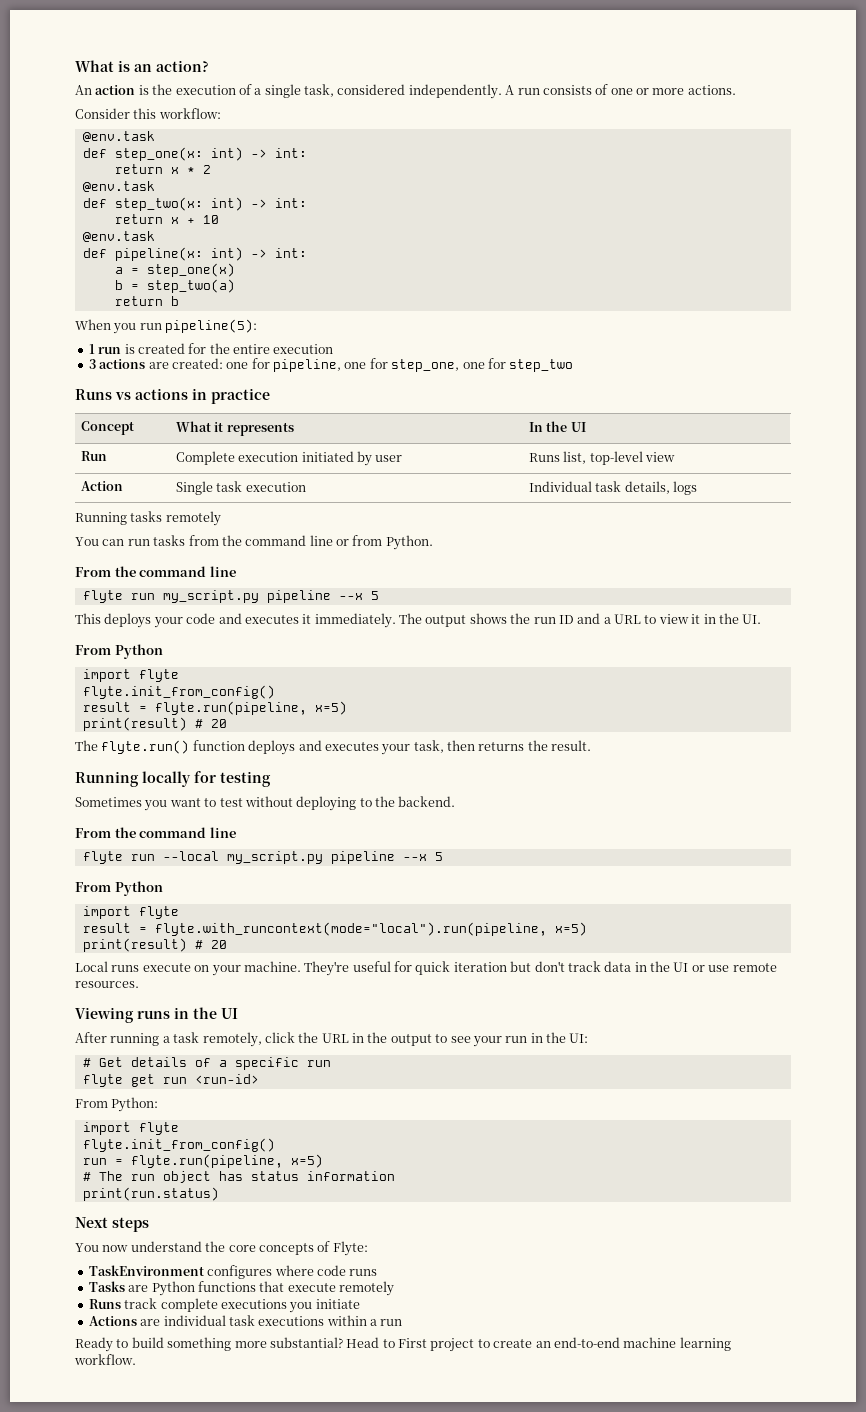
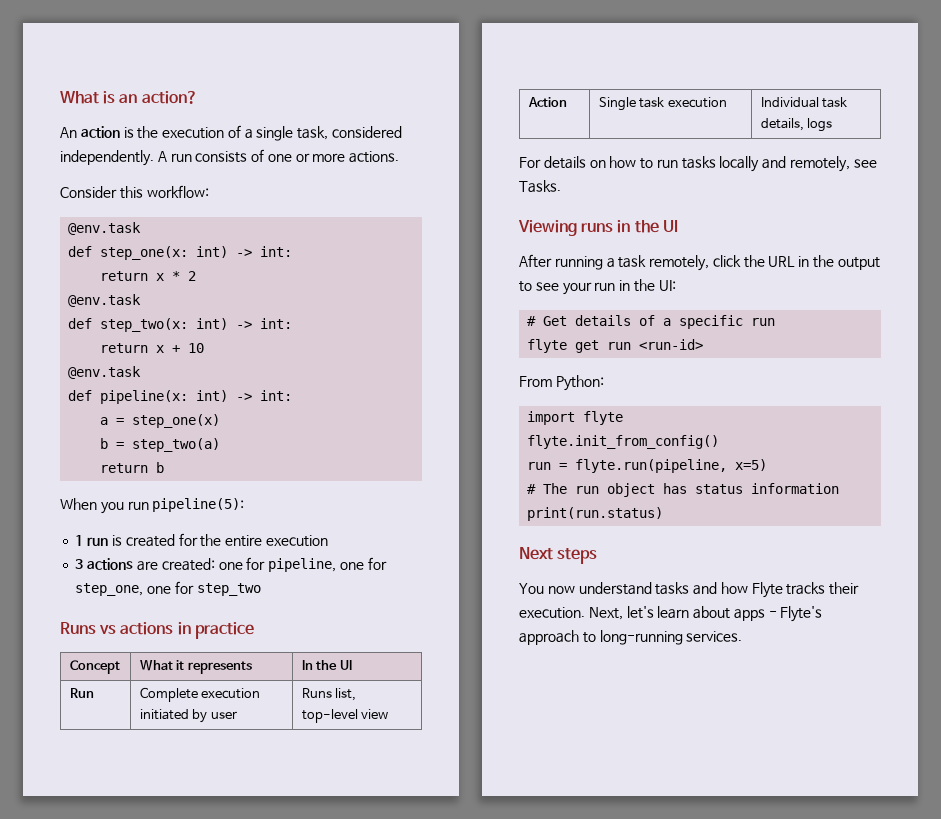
- Running tasks remotely
- You can run tasks from the command line or from Python.
- From the command line
- flyte run my_script.py pipeline --x 5
- This deploys your code and executes it immediately. The output shows the run ID and a URL to view it in the UI.
- From Python
- import flyte
- flyte.init_from_config()
- result = flyte.run(pipeline, x=5)
- print(result) # 20
- The flyte.run() function deploys and executes your task, then returns the result.
- Running locally for testing
- Sometimes you want to test without deploying to the backend.
- From the command line
- flyte run --local my_script.py pipeline --x 5
- From Python
- import flyte
- result = flyte.with_runcontext(mode="local").run(pipeline, x=5)
- print(result) # 20
- Local runs execute on your machine. They're useful for quick iteration but don't track data in the UI or use remote resources.
+ For details on how to run tasks locally and remotely, see Tasks.
- You now understand the core concepts of Flyte:
- TaskEnvironment configures where code runs
- Tasks are Python functions that execute remotely
- Runs track complete executions you initiate
- Actions are individual task executions within a run
- Ready to build something more substantial? Head to First project to create an end-to-end machine learning workflow.
+ You now understand tasks and how Flyte tracks their execution. Next, let's learn about apps - Flyte's approach to long-running services.

